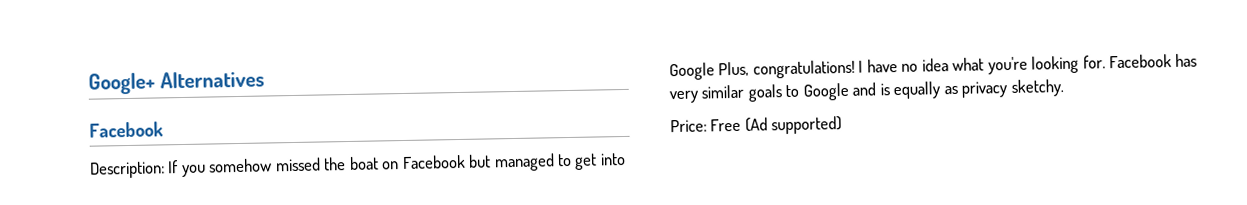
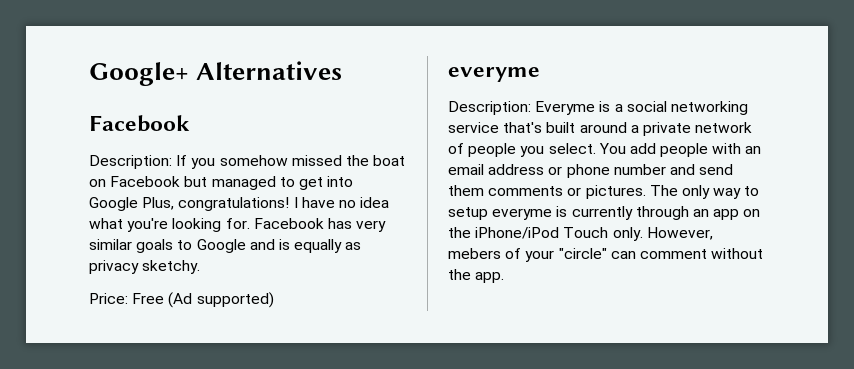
  Price: Free (Ad supported)
+ everyme
+ Description: Everyme is a social networking service that's built around a private network of people you select. You add people with an email address or phone number and send them comments or pictures. The only way to setup everyme is currently through an app on the iPhone/iPod Touch only. However, mebers of your "circle" can comment without the app.

